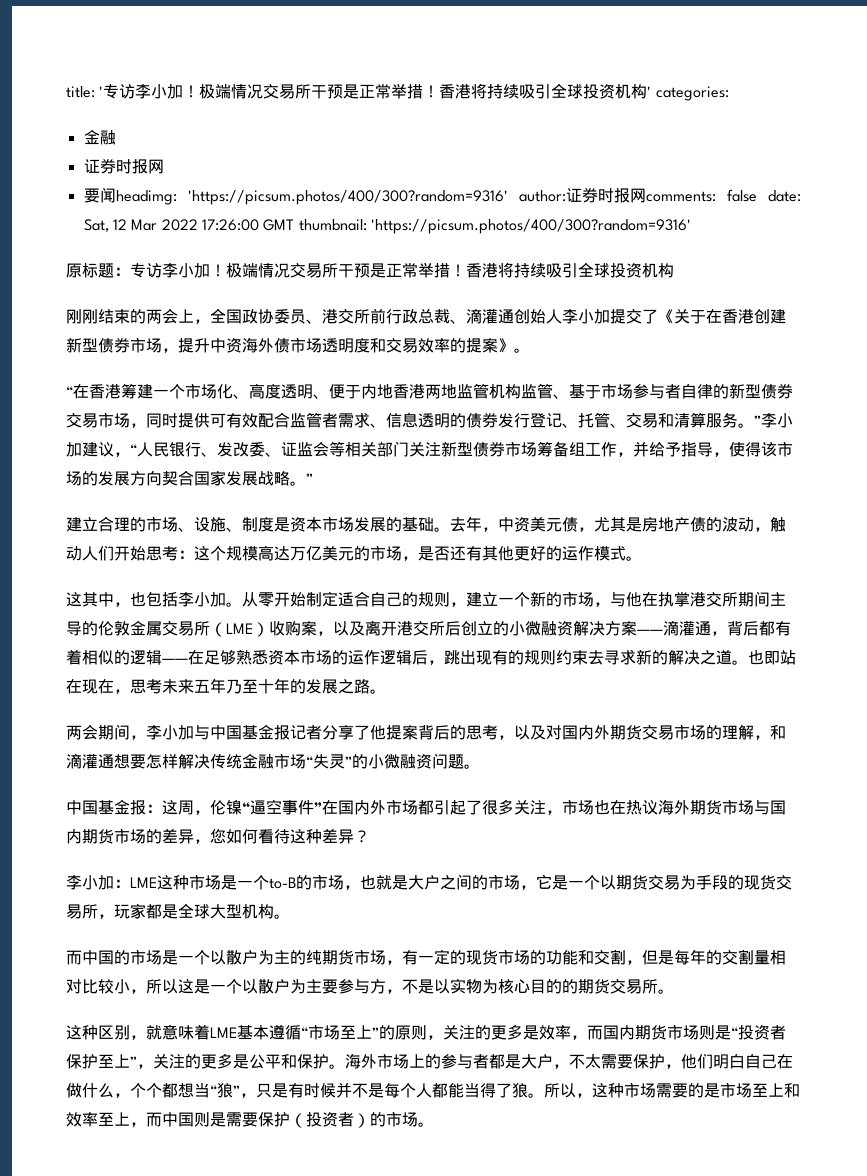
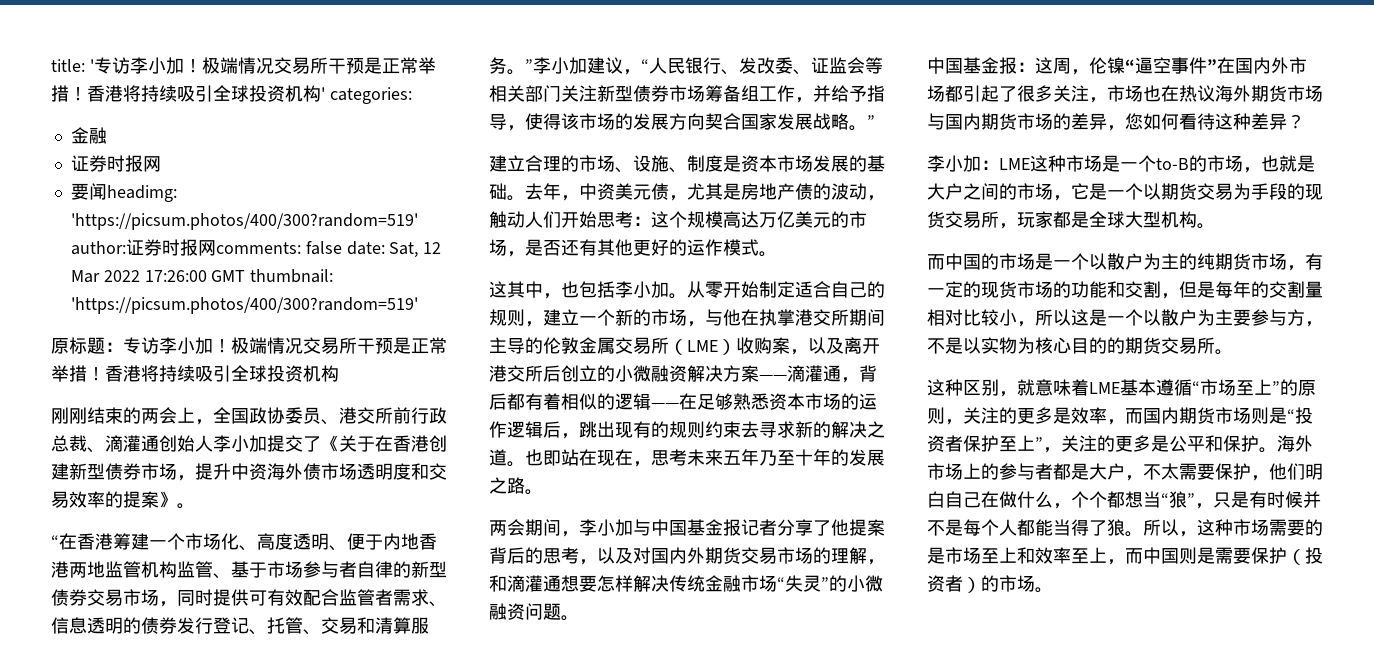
- 要闻headimg: 'https://picsum.photos/400/300?random=9316' author:证券时报网comments: false date: Sat, 12 Mar 2022 17:26:00 GMT thumbnail: 'https://picsum.photos/400/300?random=9316'
+ 要闻headimg: 'https://picsum.photos/400/300?random=519' author:证券时报网comments: false date: Sat, 12 Mar 2022 17:26:00 GMT thumbnail: 'https://picsum.photos/400/300?random=519'

